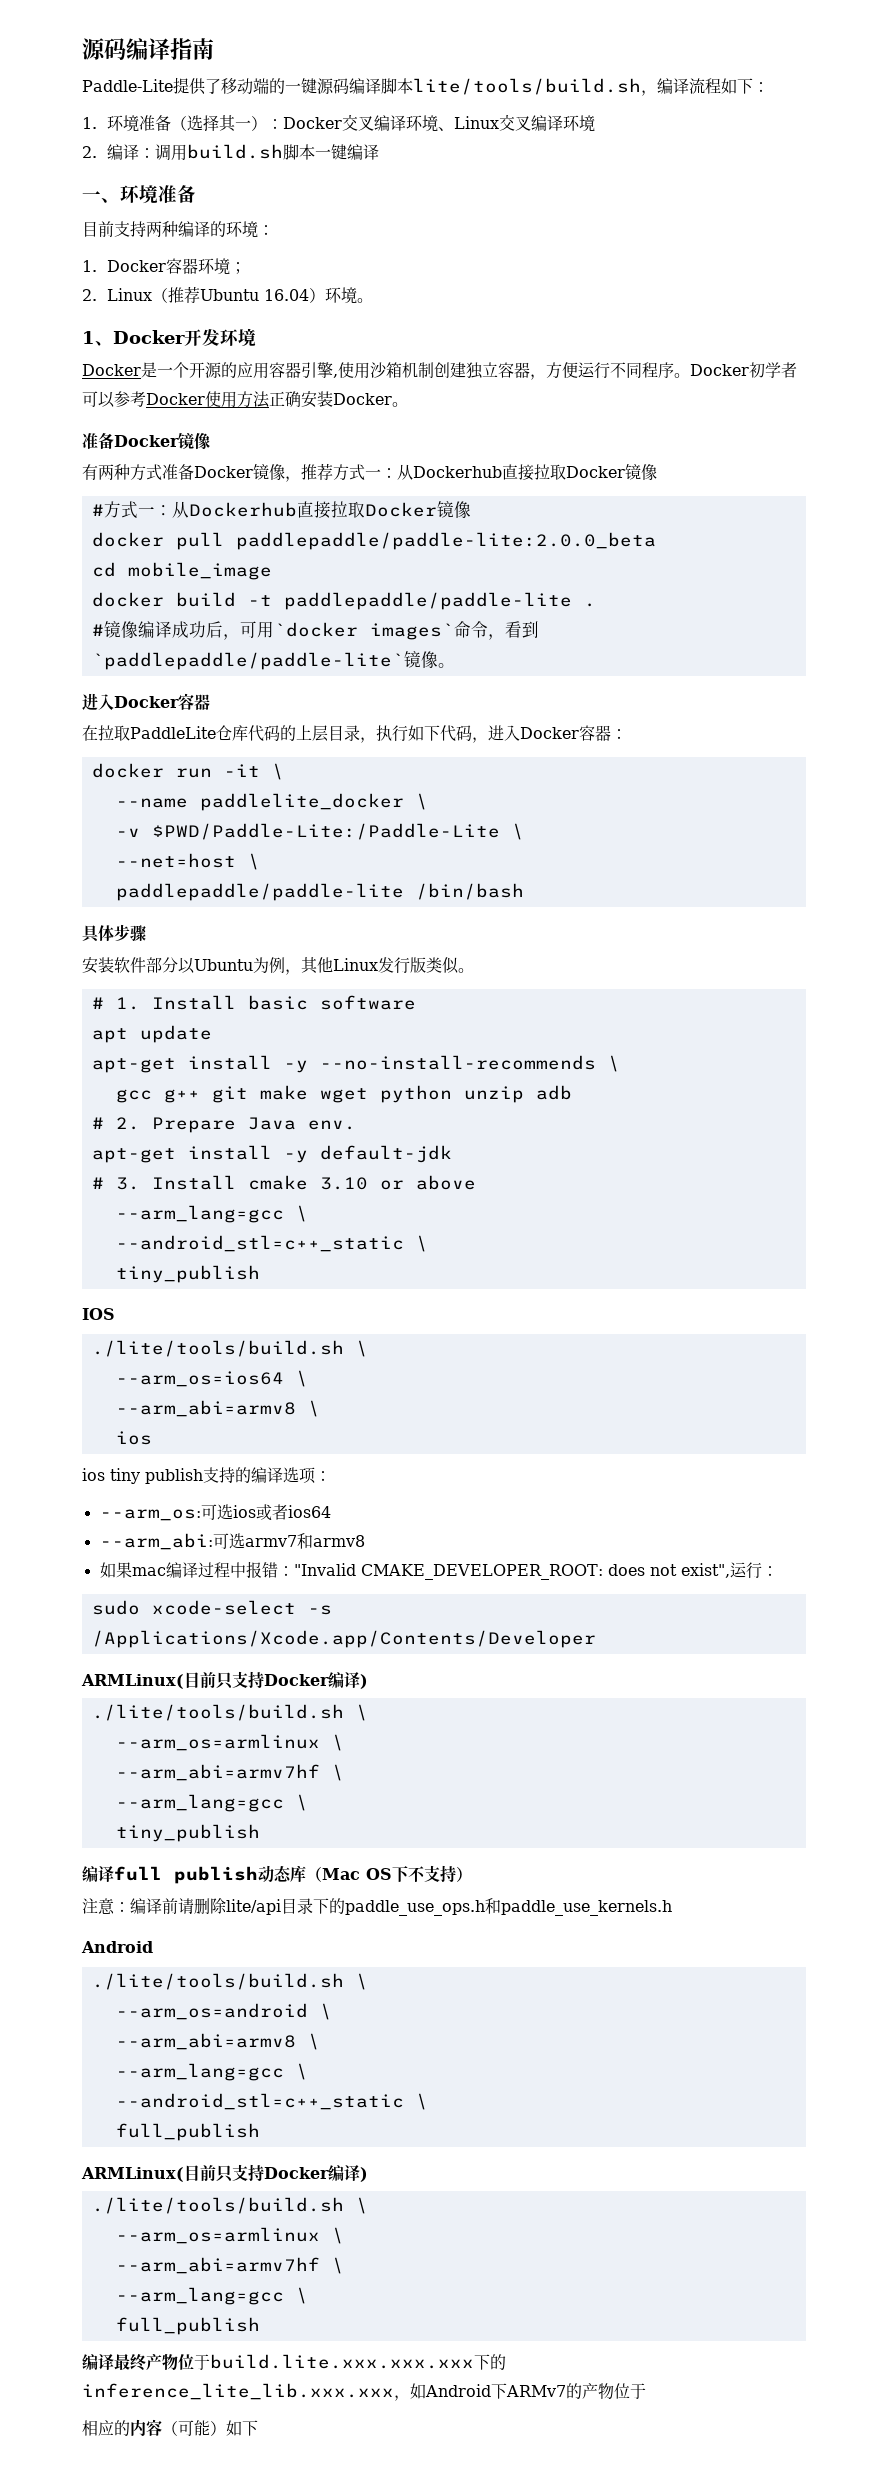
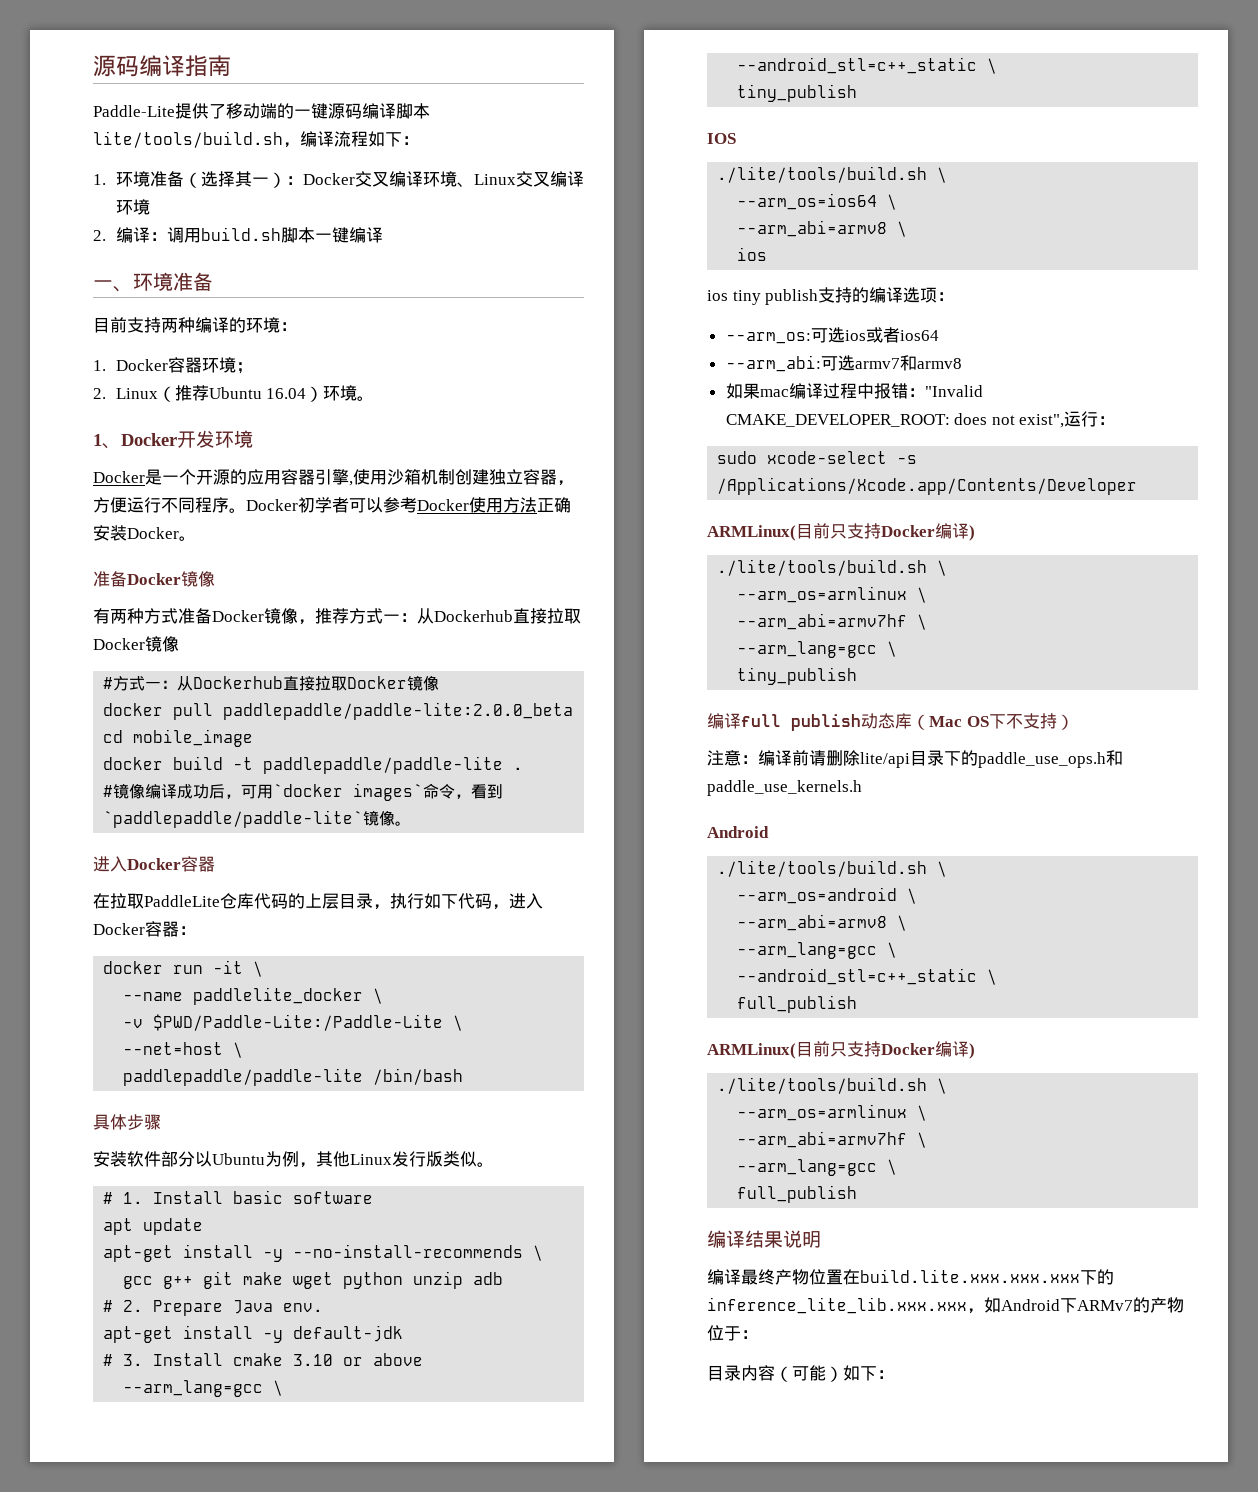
+ 编译结果说明
- 编译最终产物位于build.lite.xxx.xxx.xxx下的inference_lite_lib.xxx.xxx，如Android下ARMv7的产物位于
- 相应的内容（可能）如下
+ 编译最终产物位置在build.lite.xxx.xxx.xxx下的inference_lite_lib.xxx.xxx，如Android下ARMv7的产物位于：
+ 目录内容（可能）如下：

